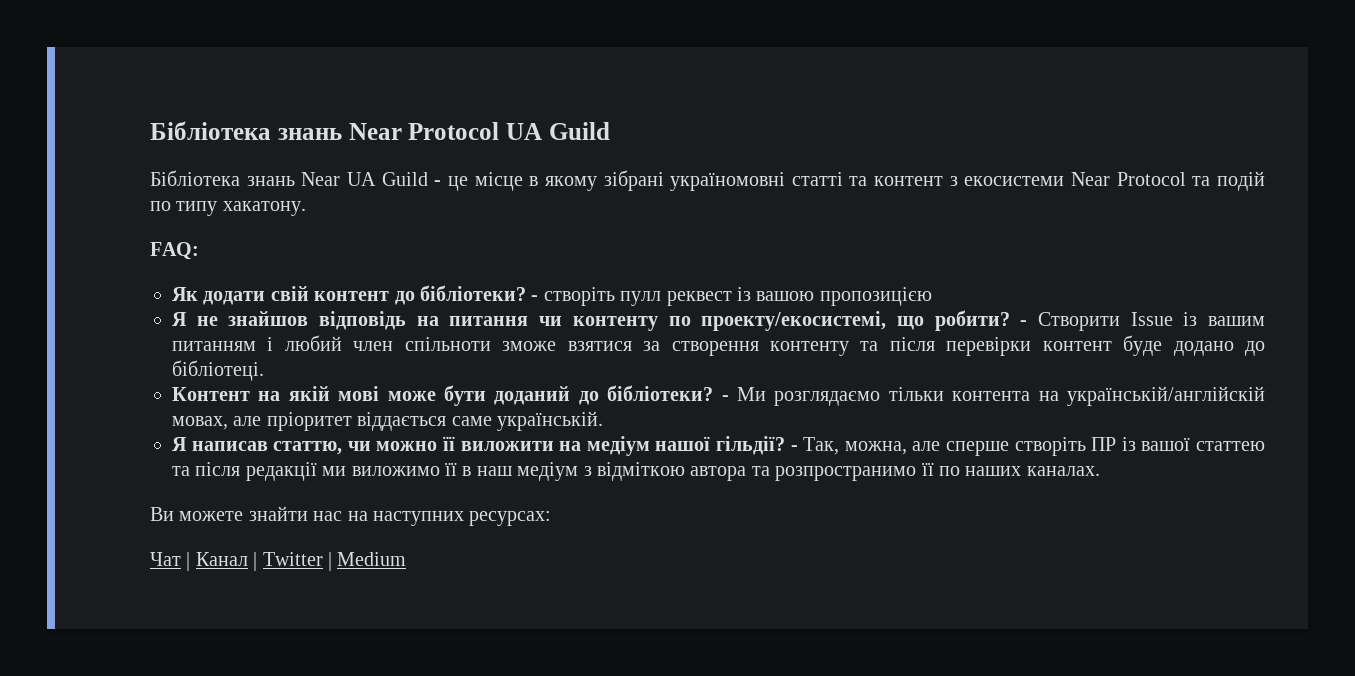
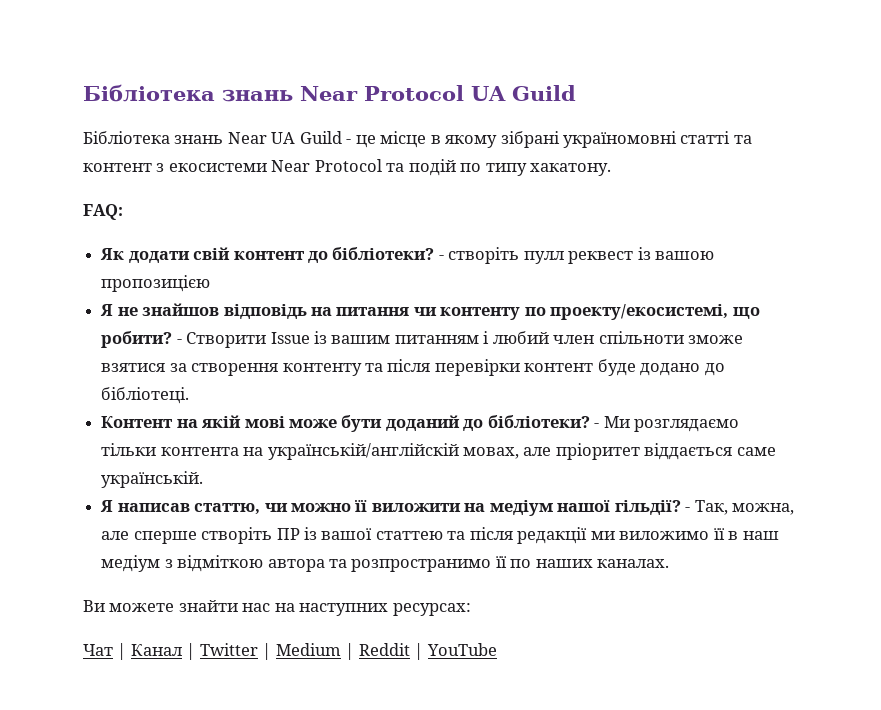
- Чат | Канал | Twitter | Medium
+ Чат | Канал | Twitter | Medium | Reddit | YouTube

